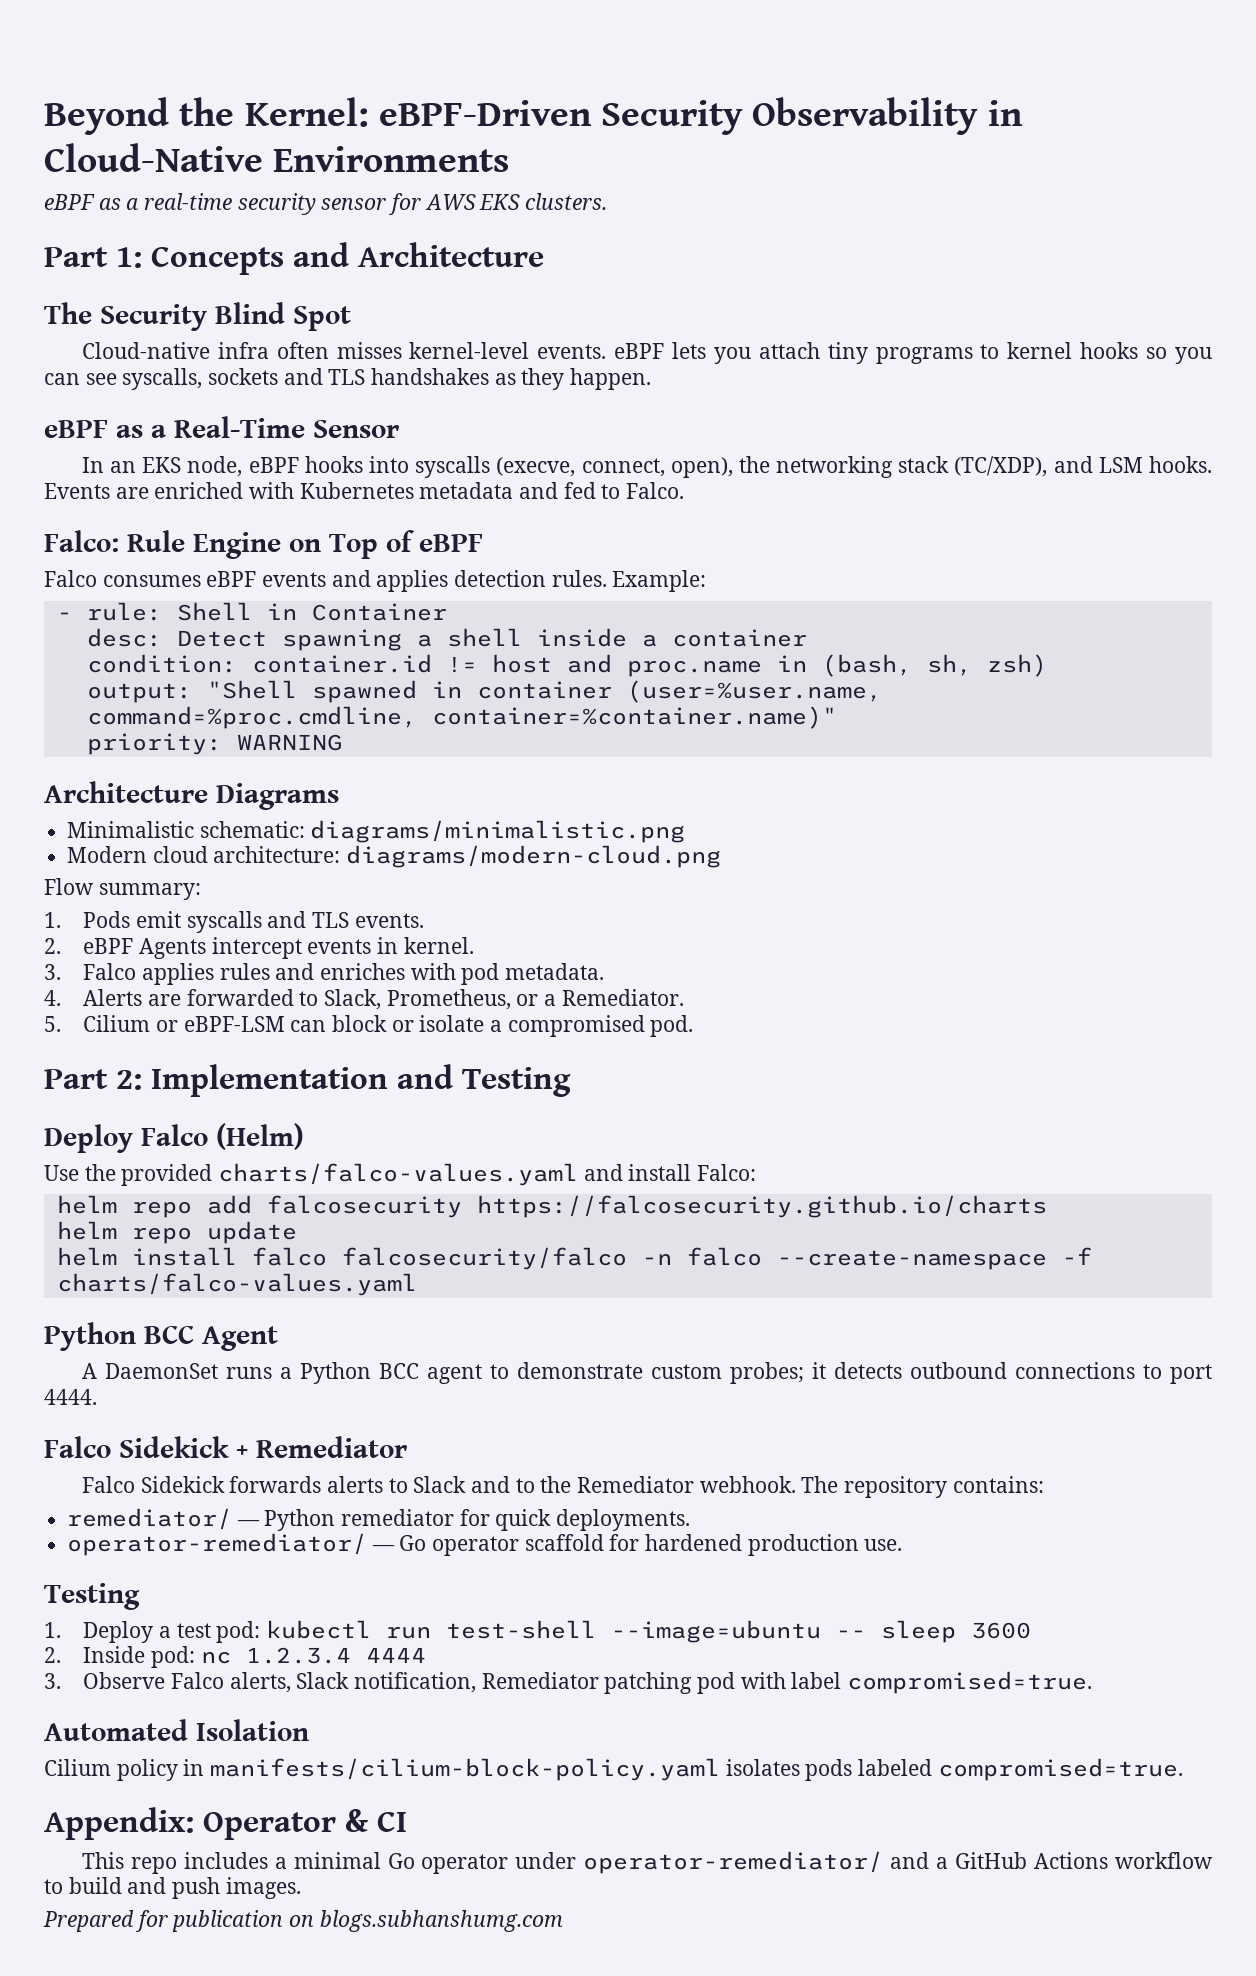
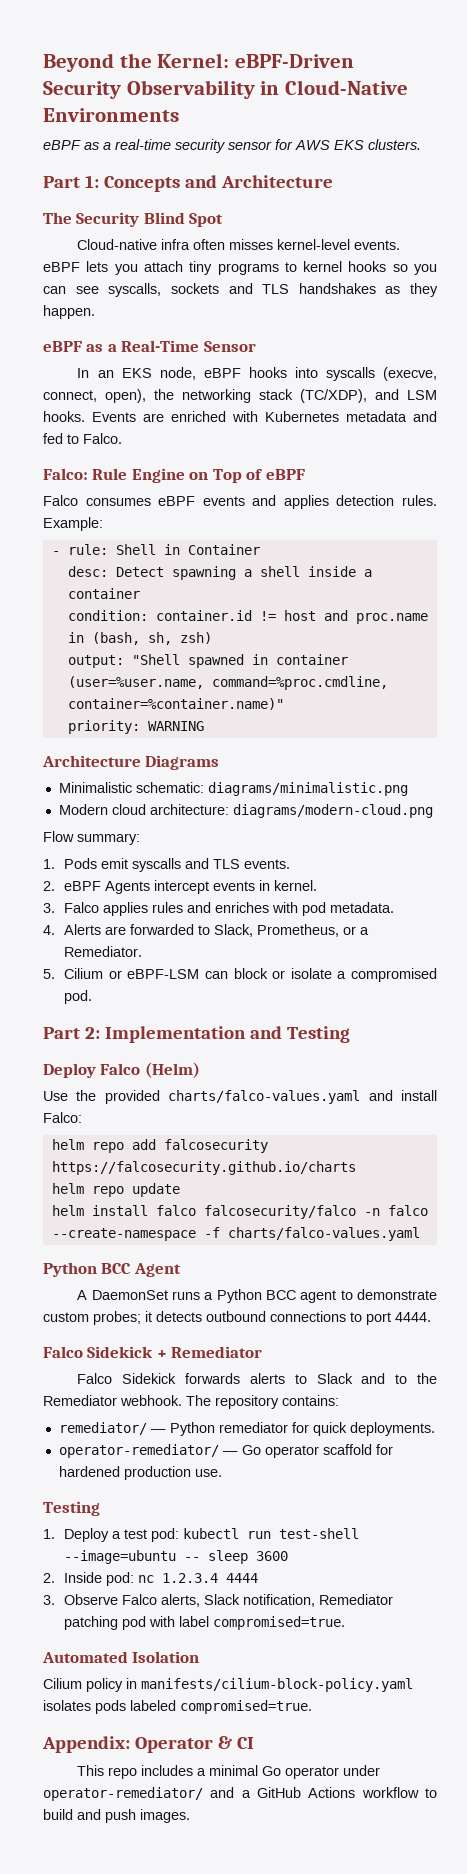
- Prepared for publication on blogs.subhanshumg.com

